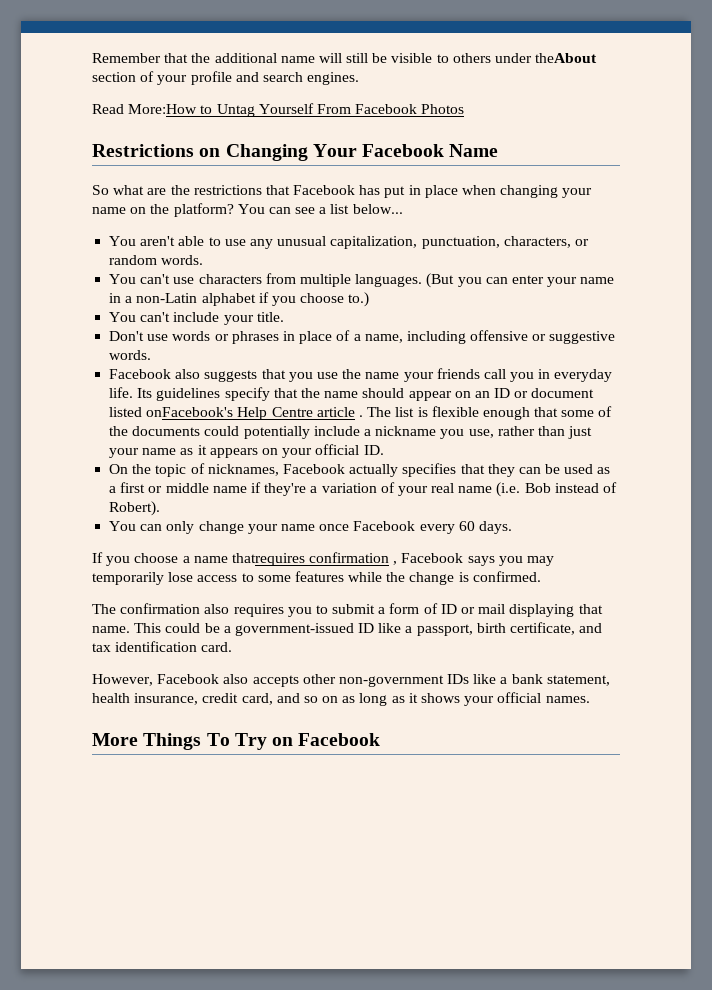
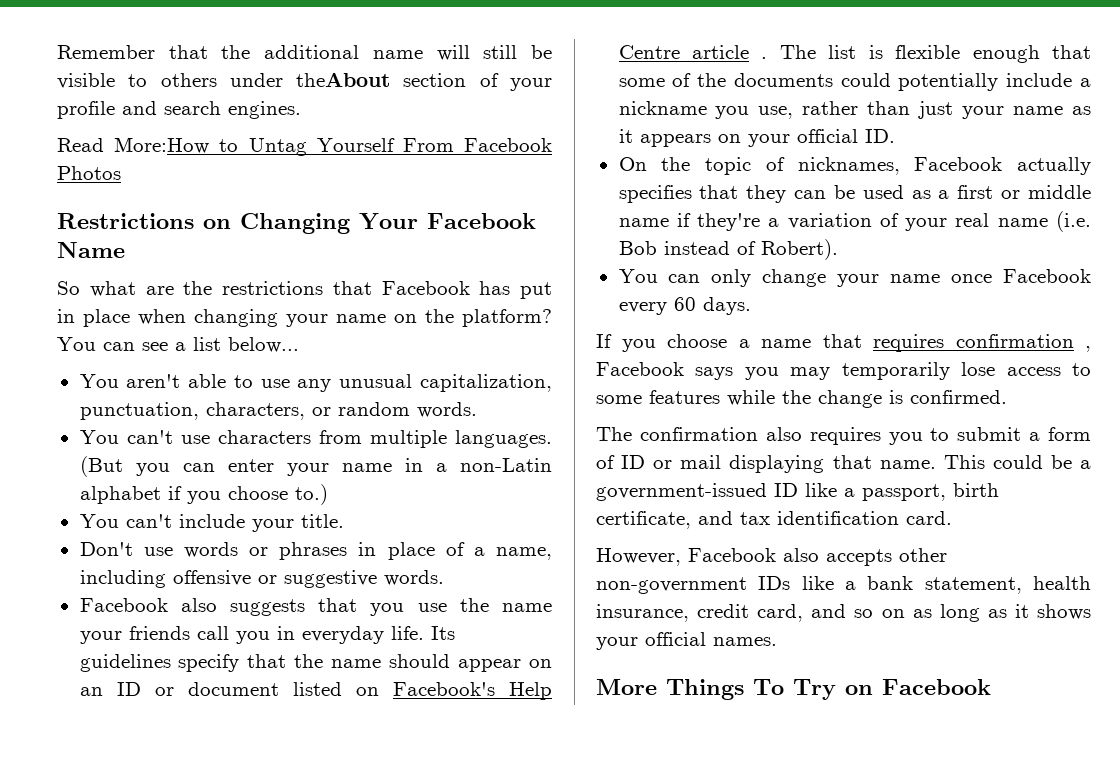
- Its guidelines specify that the name should appear on an ID or document listed onFacebook's Help Centre article .
+ Its guidelines specify that the name should appear on an ID or document listed on Facebook's Help Centre article .
- If you choose a name thatrequires confirmation , Facebook says you may temporarily lose access to some features while the change is confirmed.
+ If you choose a name that requires confirmation , Facebook says you may temporarily lose access to some features while the change is confirmed.

